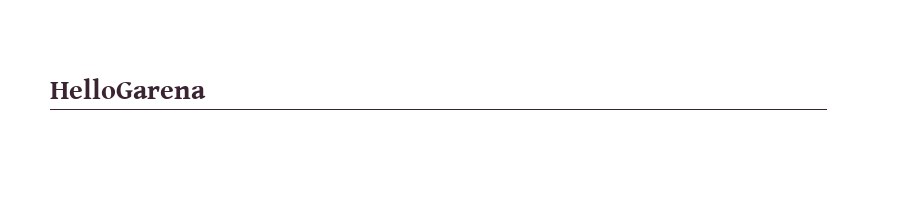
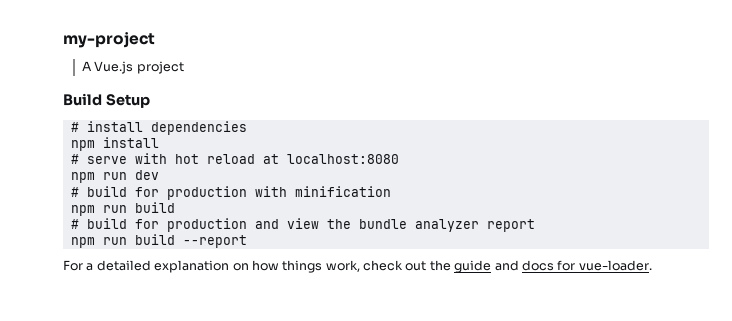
- HelloGarena
+ my-project
+ A Vue.js project
+ Build Setup
+ # install dependencies
+ npm install
+ # serve with hot reload at localhost:8080
+ npm run dev
+ # build for production with minification
+ npm run build
+ # build for production and view the bundle analyzer report
+ npm run build --report
+ For a detailed explanation on how things work, check out the guide and docs for vue-loader.

